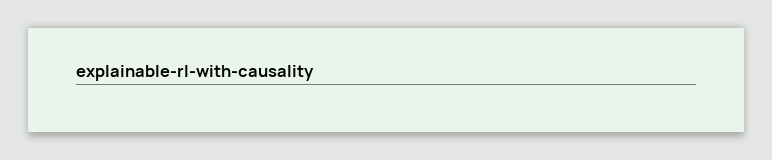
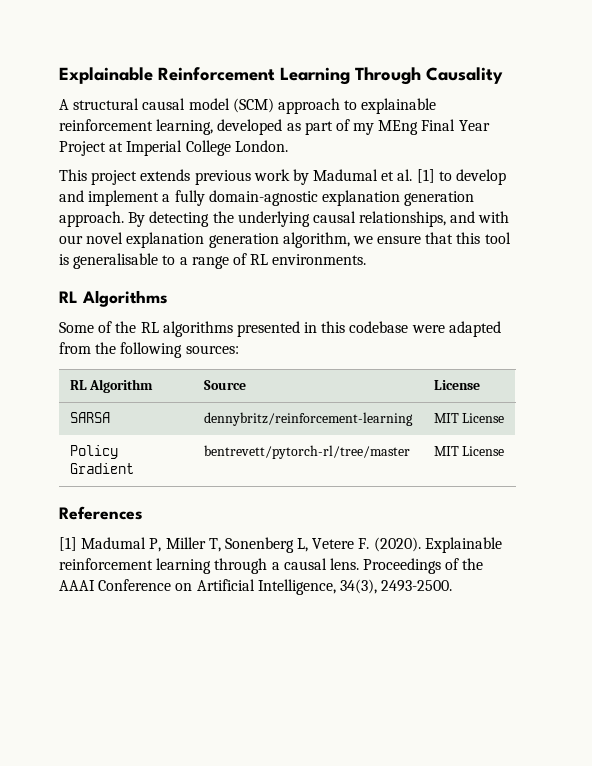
- explainable-rl-with-causality
+ Explainable Reinforcement Learning Through Causality
+ A structural causal model (SCM) approach to explainable reinforcement learning, developed as part of my MEng Final Year Project at Imperial College London.
+ This project extends previous work by Madumal et al. [1] to develop and implement a fully domain-agnostic explanation generation approach. By detecting the underlying causal relationships, and with our novel explanation generation algorithm, we ensure that this tool is generalisable to a range of RL environments.
+ RL Algorithms
+ Some of the RL algorithms presented in this codebase were adapted from the following sources:
+ RL Algorithm | Source | License
+ SARSA | dennybritz/reinforcement-learning | MIT License
+ Policy Gradient | bentrevett/pytorch-rl/tree/master | MIT License
+ References
+ [1] Madumal P, Miller T, Sonenberg L, Vetere F. (2020). Explainable reinforcement learning through a causal lens. Proceedings of the AAAI Conference on Artificial Intelligence, 34(3), 2493-2500.

